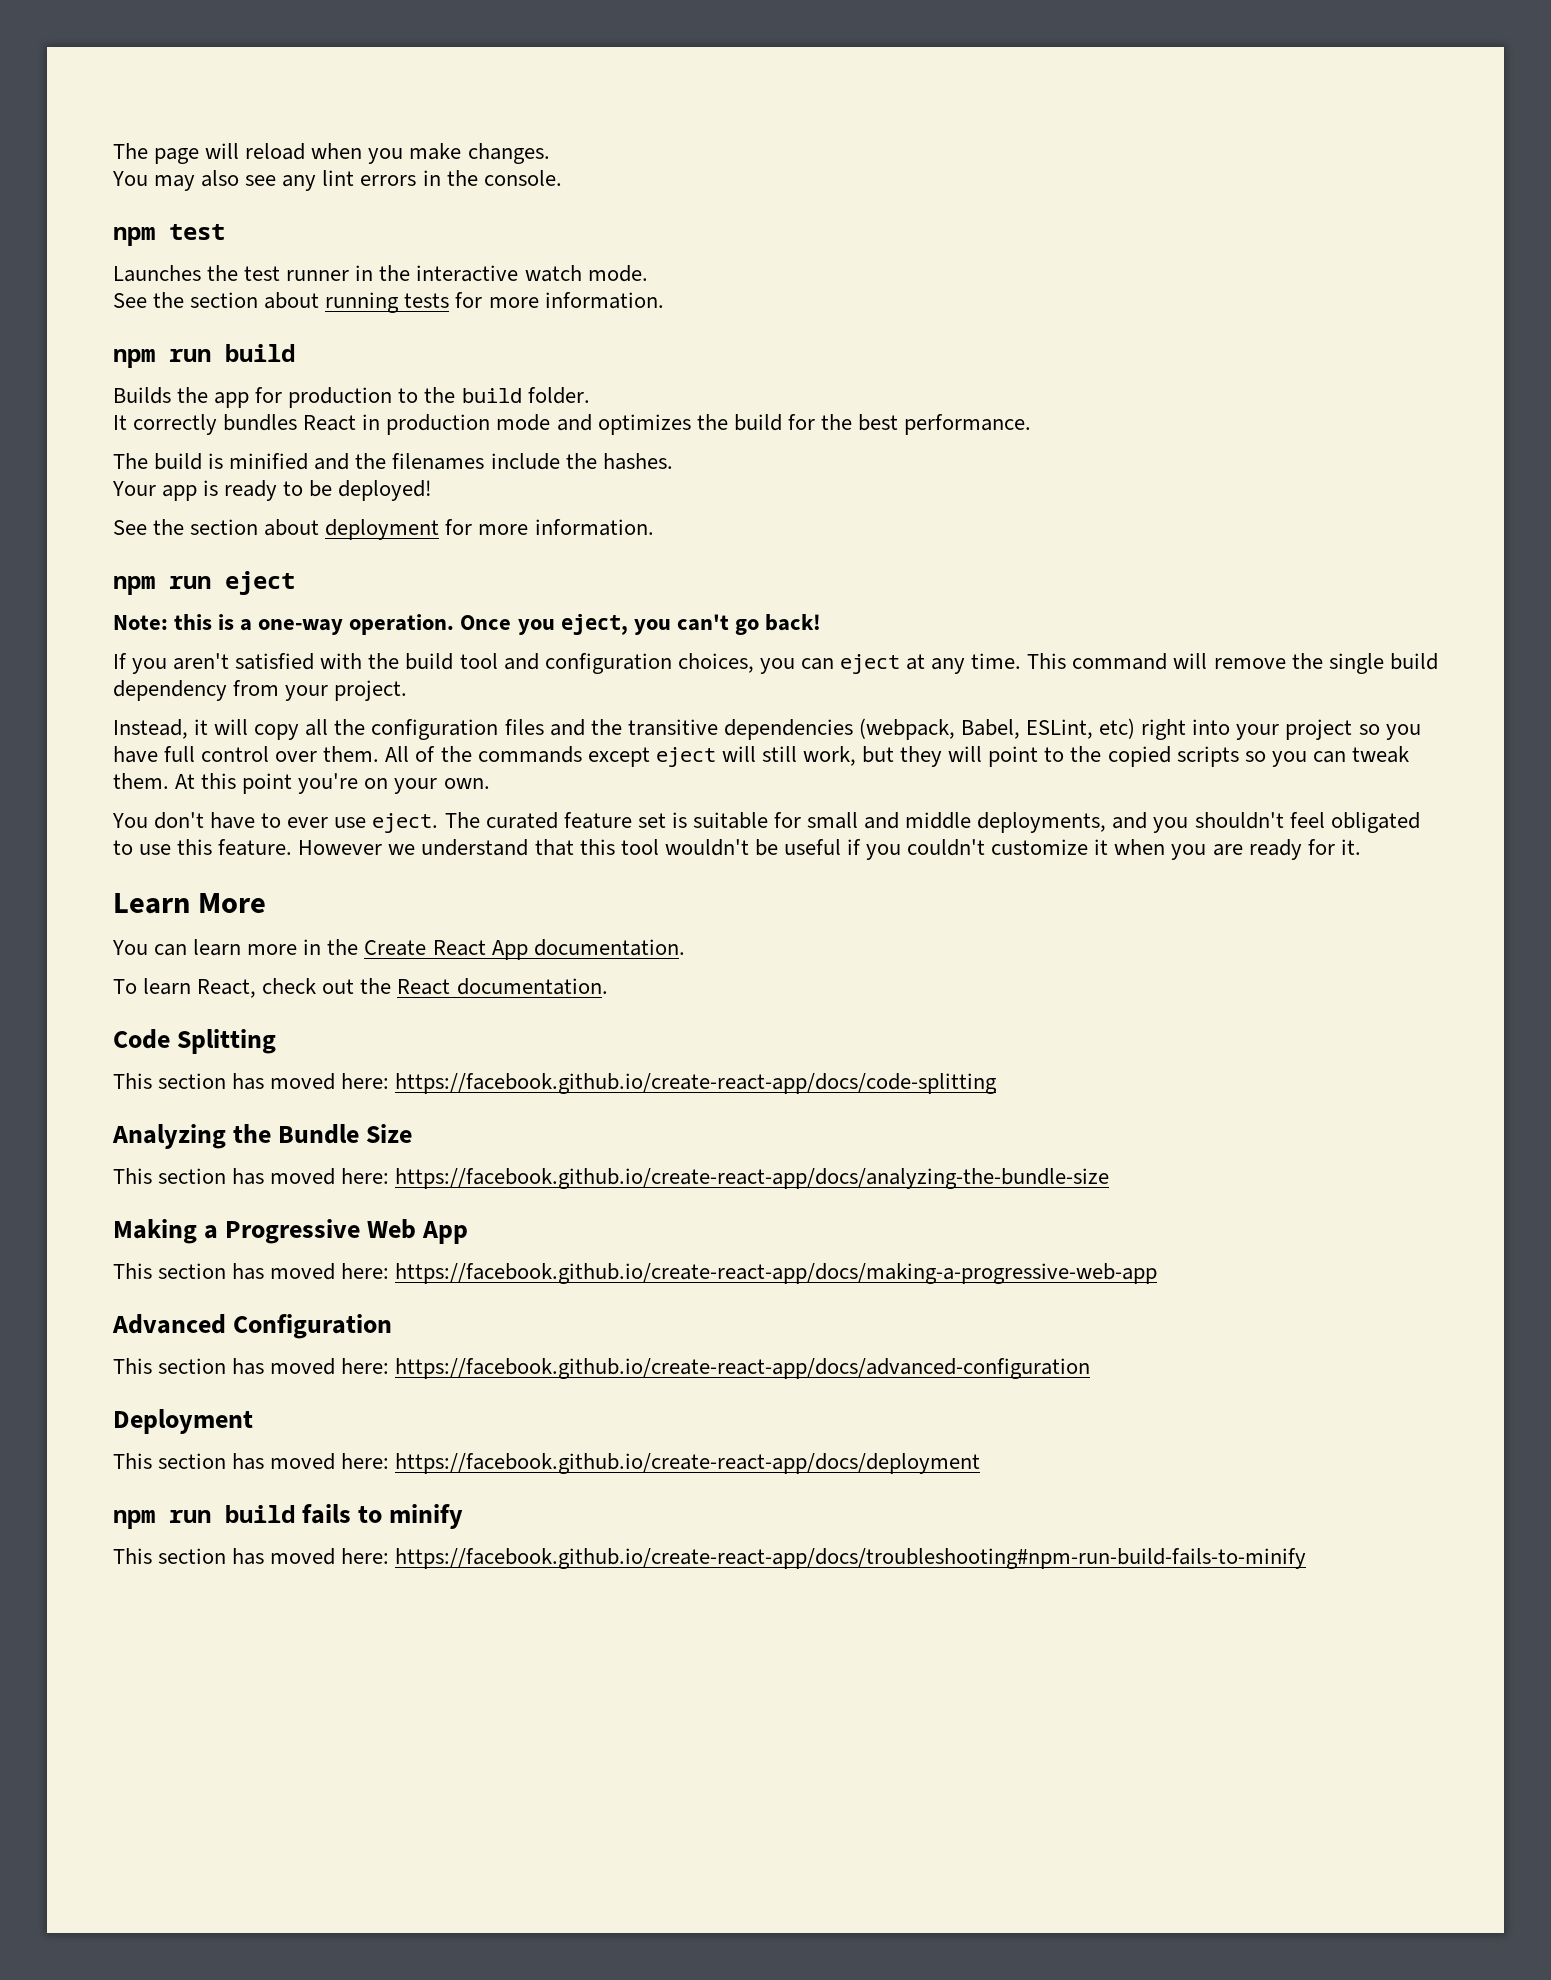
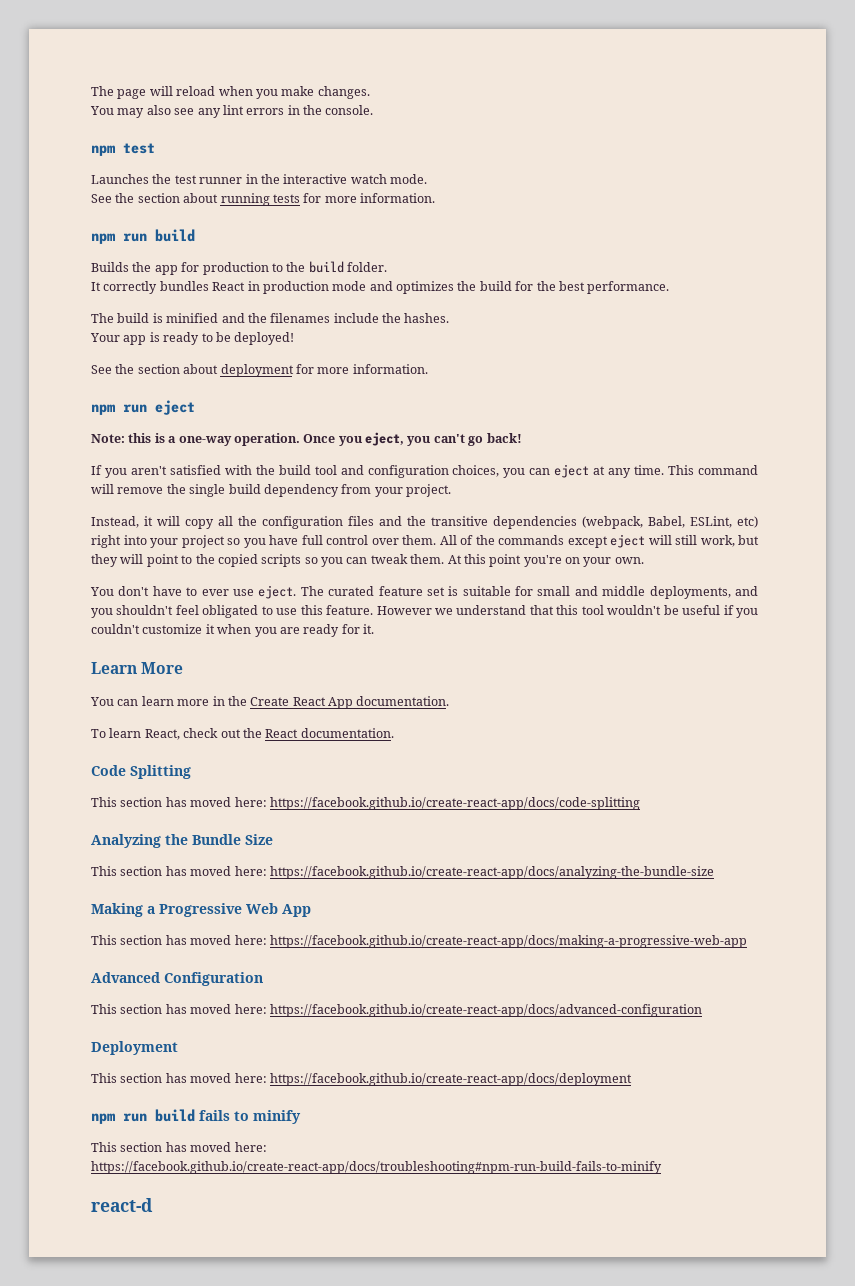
+ react-d

